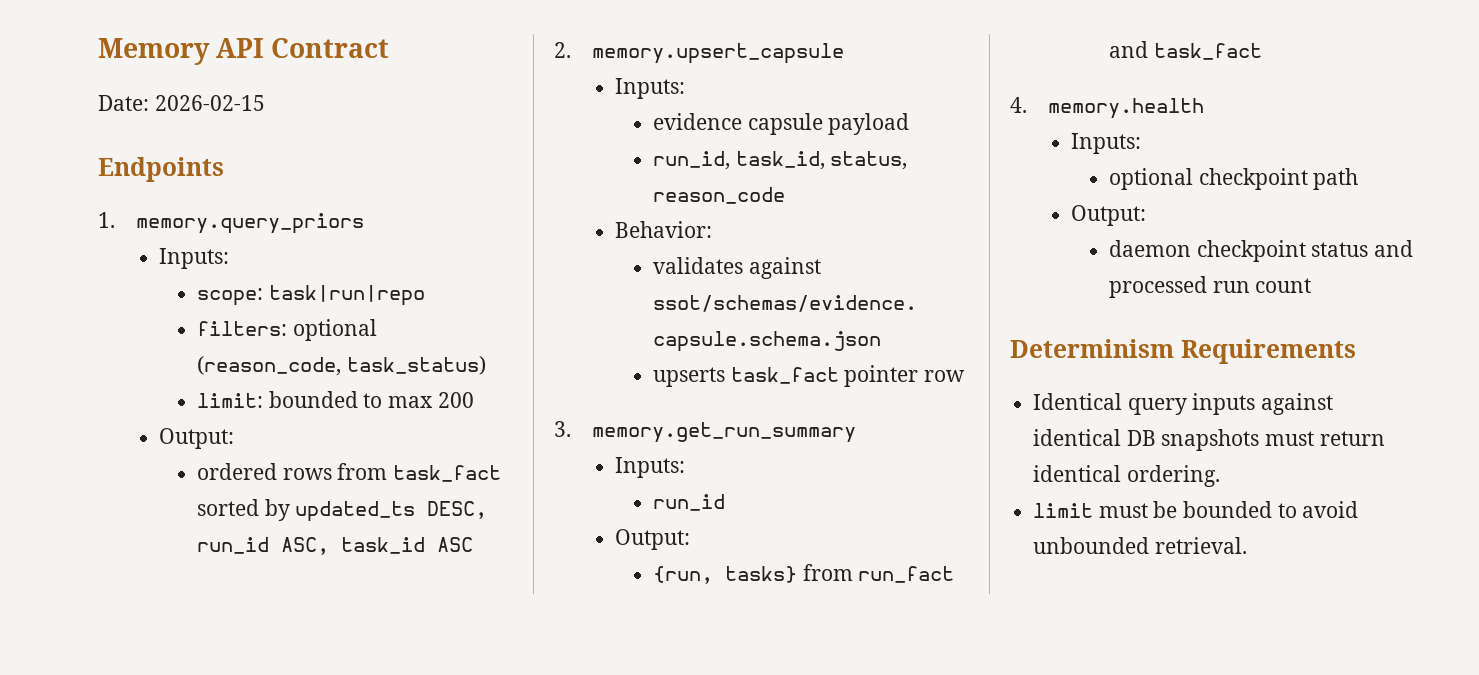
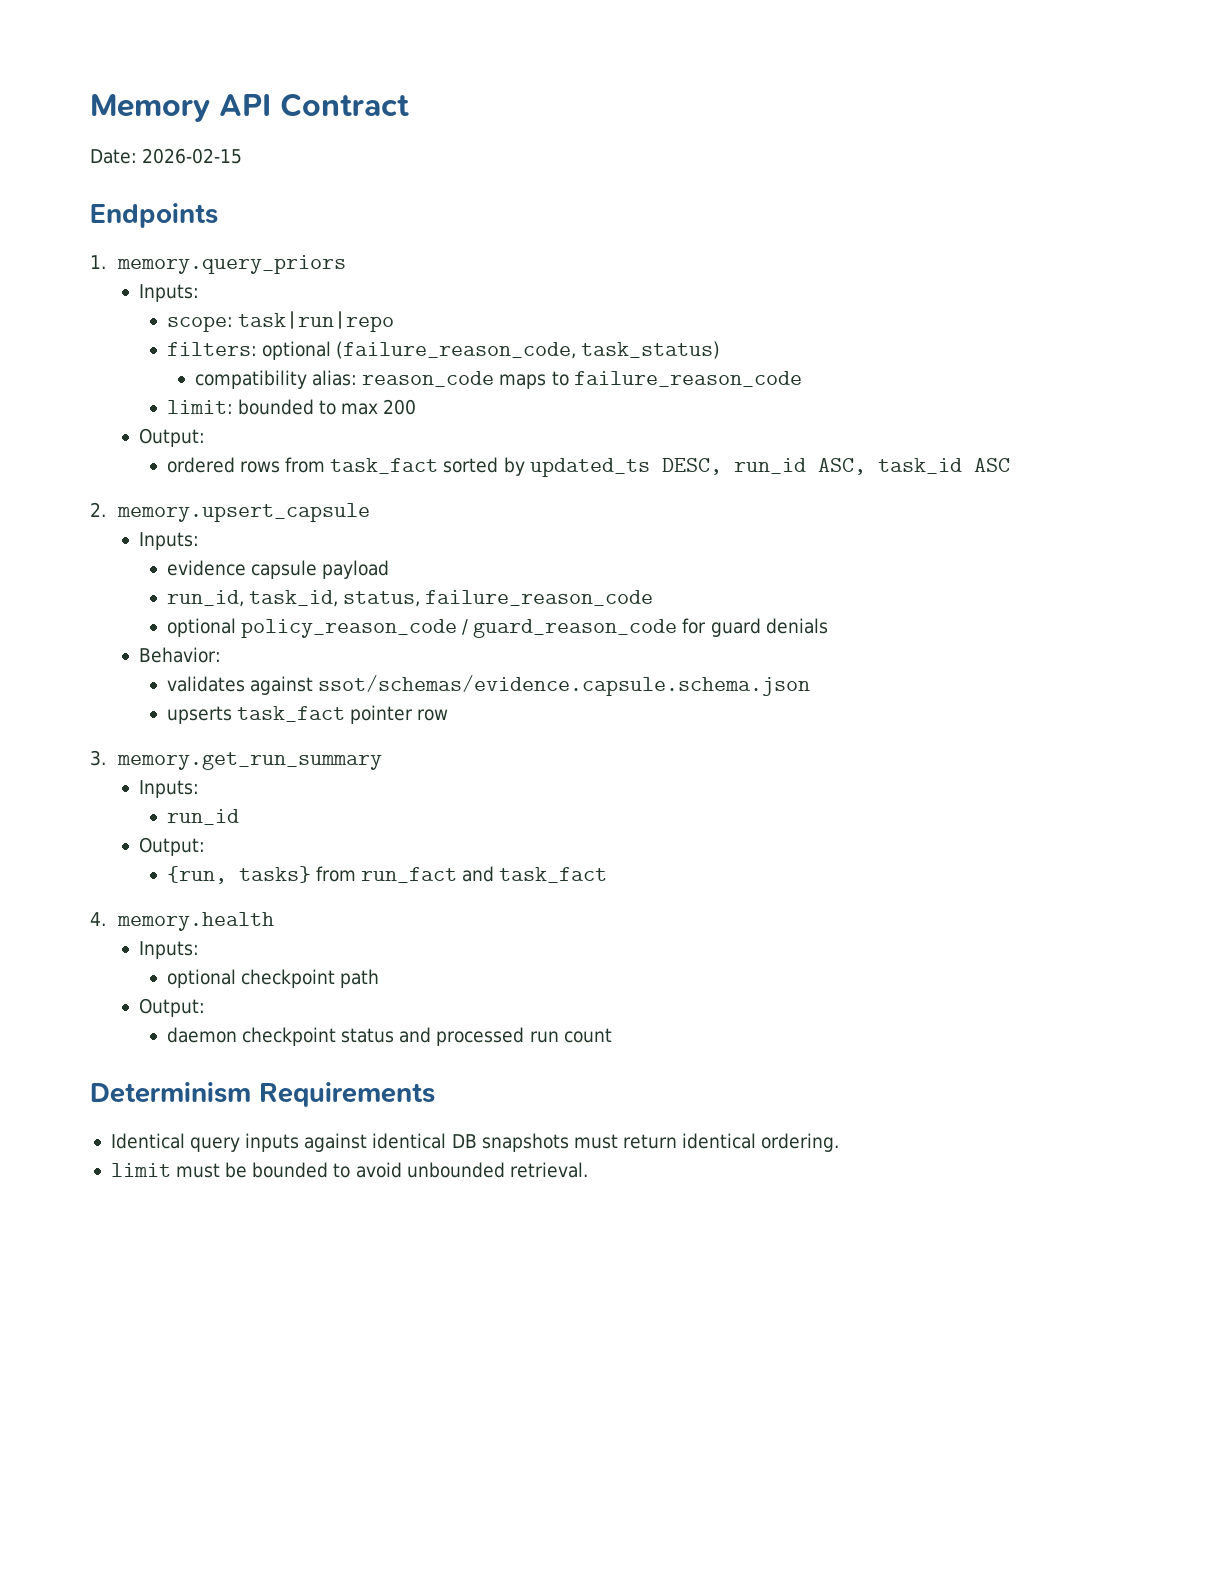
- filters: optional (reason_code, task_status)
+ filters: optional (failure_reason_code, task_status)
+ compatibility alias: reason_code maps to failure_reason_code
- run_id, task_id, status, reason_code
+ run_id, task_id, status, failure_reason_code
+ optional policy_reason_code / guard_reason_code for guard denials

